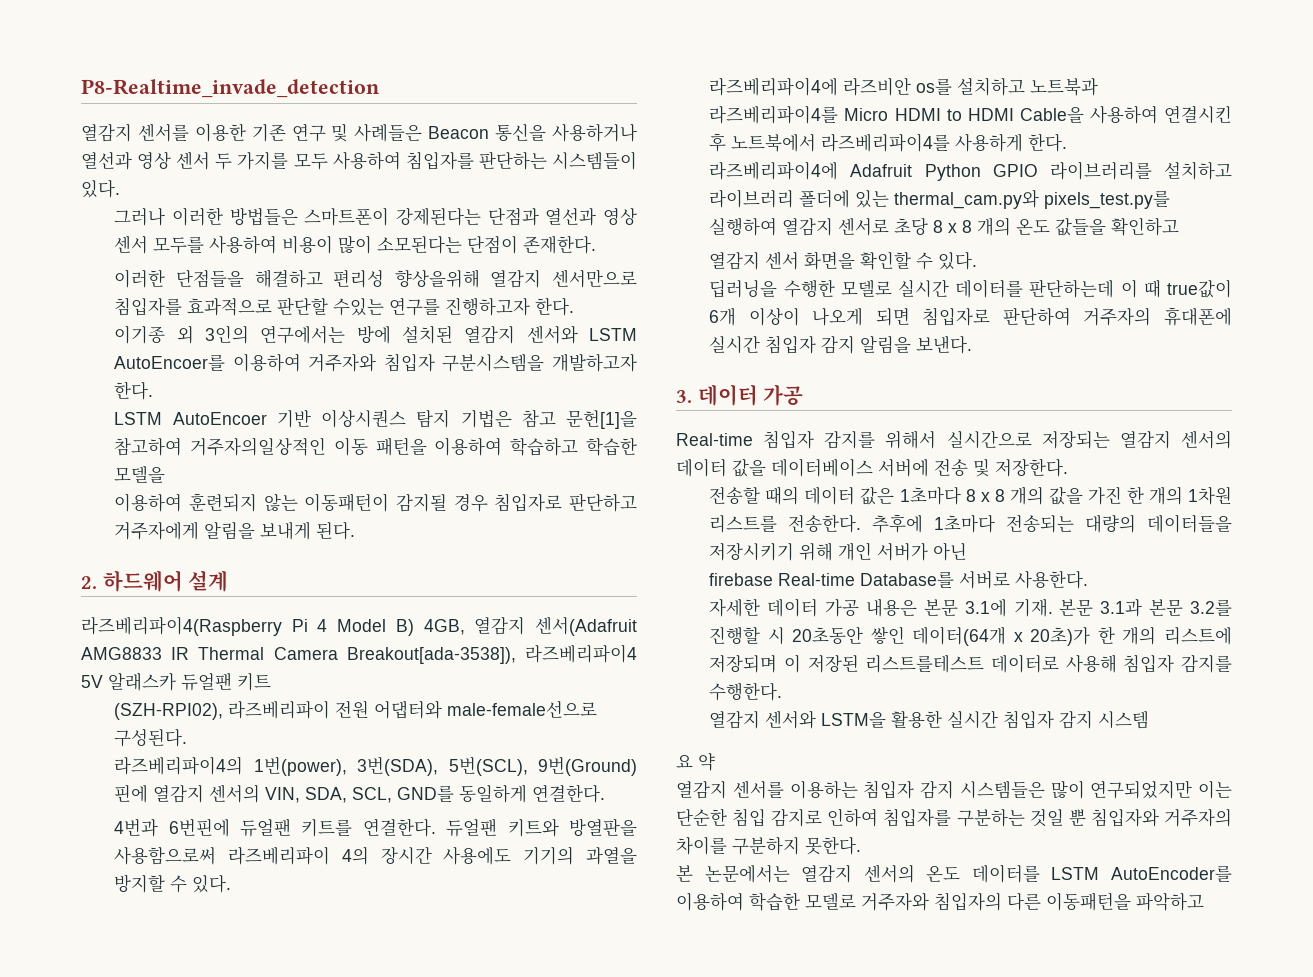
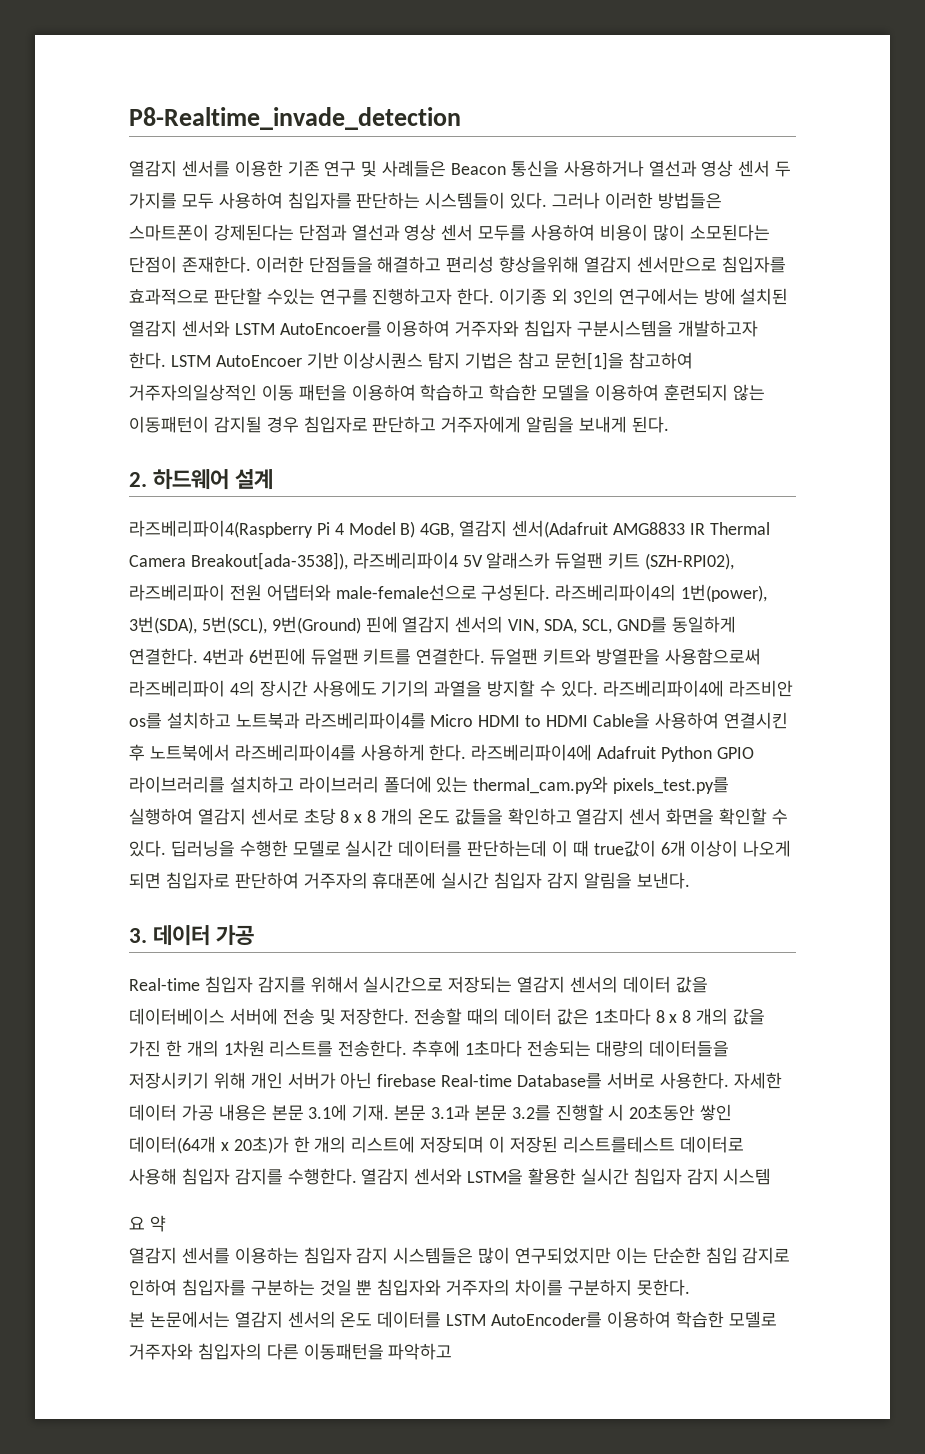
- 열감지 센서를 이용한 기존 연구 및 사례들은 Beacon 통신을 사용하거나 열선과 영상 센서 두 가지를 모두 사용하여 침입자를 판단하는 시스템들이 있다.
- 그러나 이러한 방법들은 스마트폰이 강제된다는 단점과 열선과 영상 센서 모두를 사용하여 비용이 많이 소모된다는 단점이 존재한다.
- 이러한 단점들을 해결하고 편리성 향상을위해 열감지 센서만으로 침입자를 효과적으로 판단할 수있는 연구를 진행하고자 한다.
- 이기종 외 3인의 연구에서는 방에 설치된 열감지 센서와 LSTM AutoEncoer를 이용하여 거주자와 침입자 구분시스템을 개발하고자 한다.
- LSTM AutoEncoer 기반 이상시퀀스 탐지 기법은 참고 문헌[1]을 참고하여 거주자의일상적인 이동 패턴을 이용하여 학습하고 학습한 모델을
- 이용하여 훈련되지 않는 이동패턴이 감지될 경우 침입자로 판단하고 거주자에게 알림을 보내게 된다.
+ 열감지 센서를 이용한 기존 연구 및 사례들은 Beacon 통신을 사용하거나 열선과 영상 센서 두 가지를 모두 사용하여 침입자를 판단하는 시스템들이 있다. 그러나 이러한 방법들은 스마트폰이 강제된다는 단점과 열선과 영상 센서 모두를 사용하여 비용이 많이 소모된다는 단점이 존재한다. 이러한 단점들을 해결하고 편리성 향상을위해 열감지 센서만으로 침입자를 효과적으로 판단할 수있는 연구를 진행하고자 한다. 이기종 외 3인의 연구에서는 방에 설치된 열감지 센서와 LSTM AutoEncoer를 이용하여 거주자와 침입자 구분시스템을 개발하고자 한다. LSTM AutoEncoer 기반 이상시퀀스 탐지 기법은 참고 문헌[1]을 참고하여 거주자의일상적인 이동 패턴을 이용하여 학습하고 학습한 모델을 이용하여 훈련되지 않는 이동패턴이 감지될 경우 침입자로 판단하고 거주자에게 알림을 보내게 된다.
- 라즈베리파이4(Raspberry Pi 4 Model B) 4GB, 열감지 센서(Adafruit AMG8833 IR Thermal Camera Breakout[ada-3538]), 라즈베리파이4 5V 알래스카 듀얼팬 키트
- (SZH-RPI02), 라즈베리파이 전원 어댑터와 male-female선으로 구성된다.
- 라즈베리파이4의 1번(power), 3번(SDA), 5번(SCL), 9번(Ground) 핀에 열감지 센서의 VIN, SDA, SCL, GND를 동일하게 연결한다.
- 4번과 6번핀에 듀얼팬 키트를 연결한다.
+ 라즈베리파이4(Raspberry Pi 4 Model B) 4GB, 열감지 센서(Adafruit AMG8833 IR Thermal Camera Breakout[ada-3538]), 라즈베리파이4 5V 알래스카 듀얼팬 키트 (SZH-RPI02), 라즈베리파이 전원 어댑터와 male-female선으로 구성된다. 라즈베리파이4의 1번(power), 3번(SDA), 5번(SCL), 9번(Ground) 핀에 열감지 센서의 VIN, SDA, SCL, GND를 동일하게 연결한다. 4번과 6번핀에 듀얼팬 키트를 연결한다.
- 듀얼팬 키트와 방열판을 사용함으로써 라즈베리파이 4의 장시간 사용에도 기기의 과열을 방지할 수 있다.
- 라즈베리파이4에 라즈비안 os를 설치하고 노트북과 라즈베리파이4를 Micro HDMI to HDMI Cable을 사용하여 연결시킨 후 노트북에서 라즈베리파이4를 사용하게 한다.
- 라즈베리파이4에 Adafruit Python GPIO 라이브러리를 설치하고 라이브러리 폴더에 있는 thermal_cam.py와 pixels_test.py를 실행하여 열감지 센서로 초당 8 x 8 개의 온도 값들을 확인하고
- 열감지 센서 화면을 확인할 수 있다.
- 딥러닝을 수행한 모델로 실시간 데이터를 판단하는데 이 때 true값이 6개 이상이 나오게 되면 침입자로 판단하여 거주자의 휴대폰에 실시간 침입자 감지 알림을 보낸다.
+ 듀얼팬 키트와 방열판을 사용함으로써 라즈베리파이 4의 장시간 사용에도 기기의 과열을 방지할 수 있다. 라즈베리파이4에 라즈비안 os를 설치하고 노트북과 라즈베리파이4를 Micro HDMI to HDMI Cable을 사용하여 연결시킨 후 노트북에서 라즈베리파이4를 사용하게 한다. 라즈베리파이4에 Adafruit Python GPIO 라이브러리를 설치하고 라이브러리 폴더에 있는 thermal_cam.py와 pixels_test.py를 실행하여 열감지 센서로 초당 8 x 8 개의 온도 값들을 확인하고 열감지 센서 화면을 확인할 수 있다. 딥러닝을 수행한 모델로 실시간 데이터를 판단하는데 이 때 true값이 6개 이상이 나오게 되면 침입자로 판단하여 거주자의 휴대폰에 실시간 침입자 감지 알림을 보낸다.
- Real-time 침입자 감지를 위해서 실시간으로 저장되는 열감지 센서의 데이터 값을 데이터베이스 서버에 전송 및 저장한다.
- 전송할 때의 데이터 값은 1초마다 8 x 8 개의 값을 가진 한 개의 1차원 리스트를 전송한다.
+ Real-time 침입자 감지를 위해서 실시간으로 저장되는 열감지 센서의 데이터 값을 데이터베이스 서버에 전송 및 저장한다. 전송할 때의 데이터 값은 1초마다 8 x 8 개의 값을 가진 한 개의 1차원 리스트를 전송한다.
- 추후에 1초마다 전송되는 대량의 데이터들을 저장시키기 위해 개인 서버가 아닌
- firebase Real-time Database를 서버로 사용한다.
- 자세한 데이터 가공 내용은 본문 3.1에 기재.
+ 추후에 1초마다 전송되는 대량의 데이터들을 저장시키기 위해 개인 서버가 아닌 firebase Real-time Database를 서버로 사용한다. 자세한 데이터 가공 내용은 본문 3.1에 기재.
- 본문 3.1과 본문 3.2를 진행할 시 20초동안 쌓인 데이터(64개 x 20초)가 한 개의 리스트에 저장되며 이 저장된 리스트를테스트 데이터로 사용해 침입자 감지를 수행한다.
- 열감지 센서와 LSTM을 활용한 실시간 침입자 감지 시스템
+ 본문 3.1과 본문 3.2를 진행할 시 20초동안 쌓인 데이터(64개 x 20초)가 한 개의 리스트에 저장되며 이 저장된 리스트를테스트 데이터로 사용해 침입자 감지를 수행한다. 열감지 센서와 LSTM을 활용한 실시간 침입자 감지 시스템

